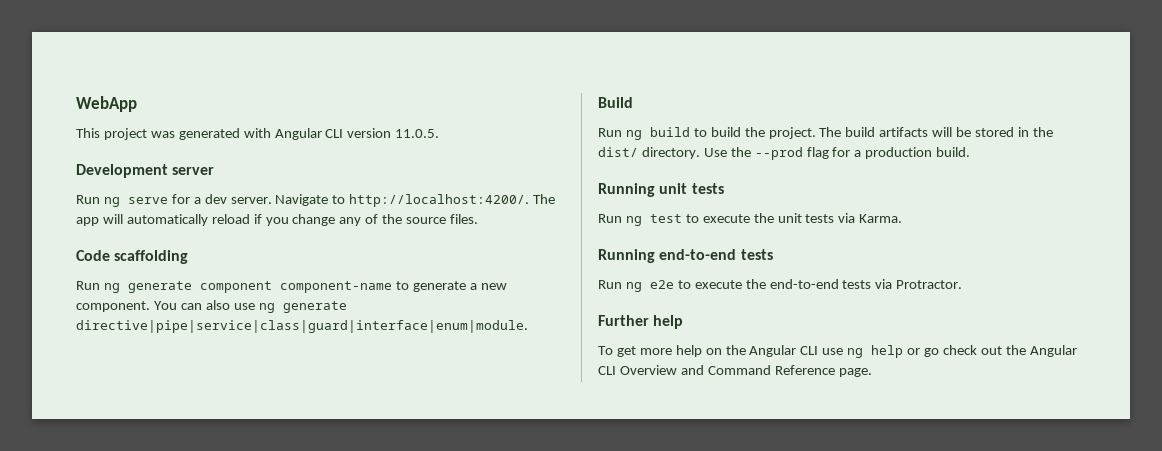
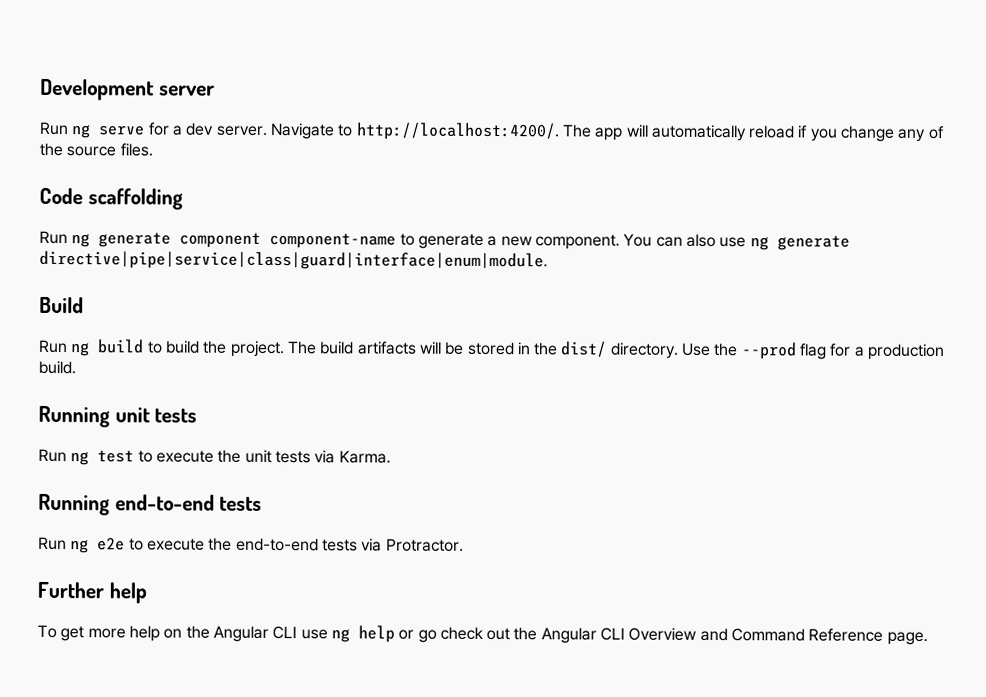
- WebApp
- This project was generated with Angular CLI version 11.0.5.

